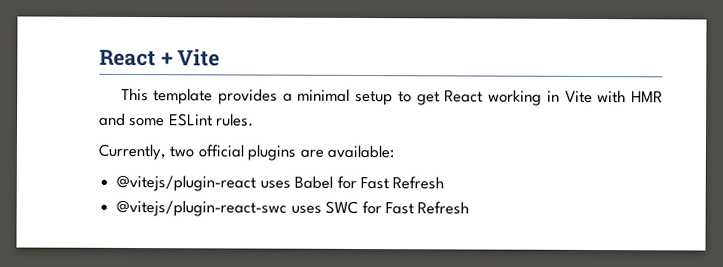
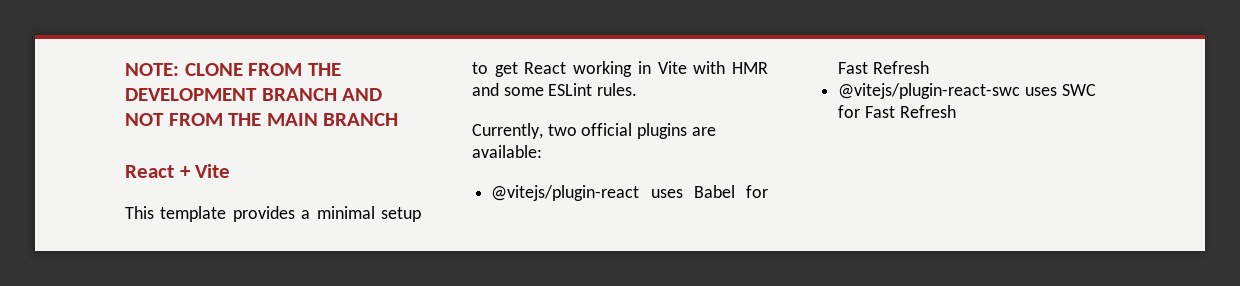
+ NOTE: CLONE FROM THE DEVELOPMENT BRANCH AND NOT FROM THE MAIN BRANCH

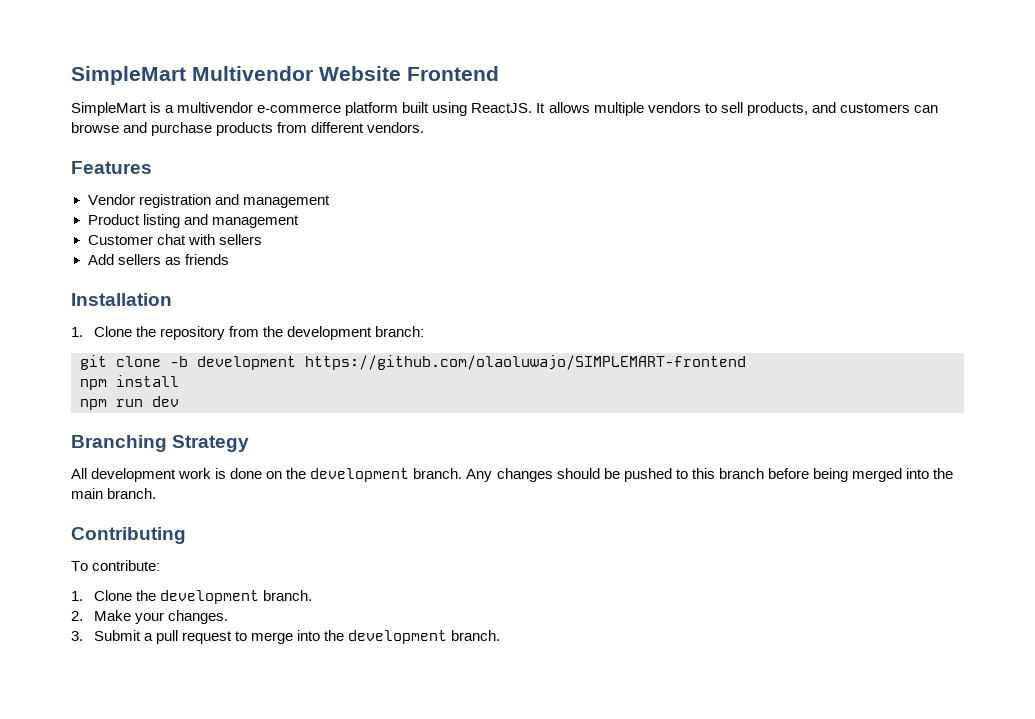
- NOTE: CLONE FROM THE DEVELOPMENT BRANCH AND NOT FROM THE MAIN BRANCH
- React + Vite
- This template provides a minimal setup to get React working in Vite with HMR and some ESLint rules.
- Currently, two official plugins are available:
- @vitejs/plugin-react uses Babel for Fast Refresh
- @vitejs/plugin-react-swc uses SWC for Fast Refresh
+ SimpleMart Multivendor Website Frontend
+ SimpleMart is a multivendor e-commerce platform built using ReactJS. It allows multiple vendors to sell products, and customers can browse and purchase products from different vendors.
+ Features
+ Vendor registration and management
+ Product listing and management
+ Customer chat with sellers
+ Add sellers as friends
+ Installation
+ 1. Clone the repository from the development branch:
+ git clone -b development https://github.com/olaoluwajo/SIMPLEMART-frontend
+ npm install
+ npm run dev
+ Branching Strategy
+ All development work is done on the development branch. Any changes should be pushed to this branch before being merged into the main branch.
+ Contributing
+ To contribute:
+ 1. Clone the development branch.
+ 2. Make your changes.
+ 3. Submit a pull request to merge into the development branch.

